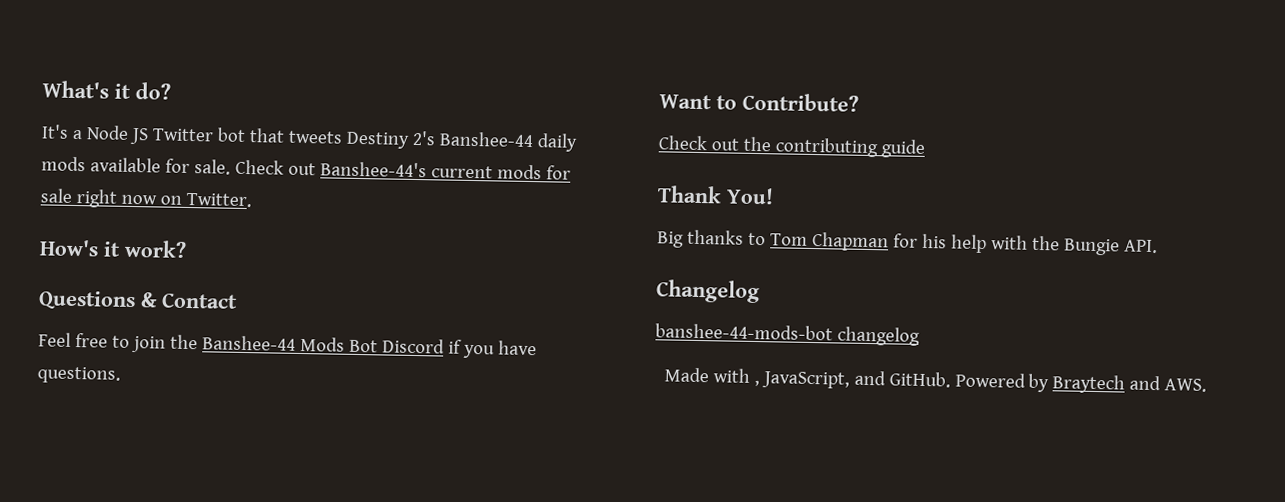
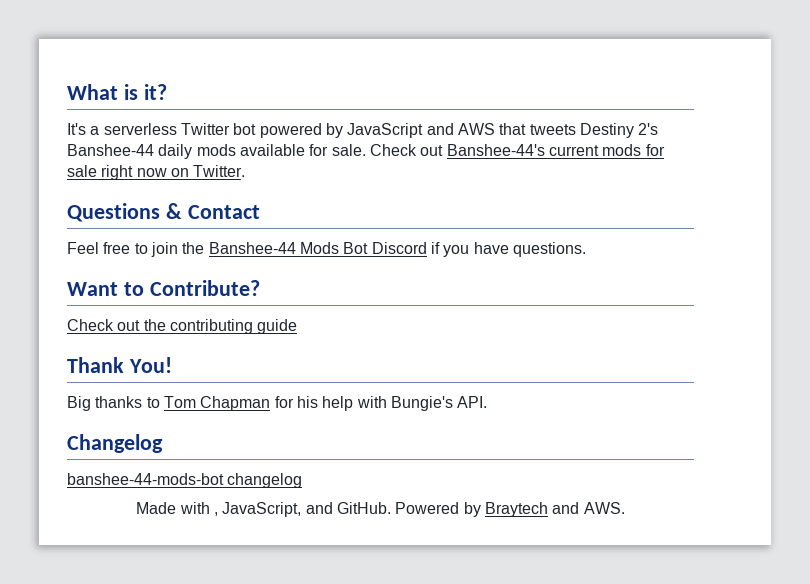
- What's it do?
+ What is it?
- It's a Node JS Twitter bot that tweets Destiny 2's Banshee-44 daily mods available for sale.
+ It's a serverless Twitter bot powered by JavaScript and AWS that tweets Destiny 2's Banshee-44 daily mods available for sale.
- How's it work?
- Big thanks to Tom Chapman for his help with the Bungie API.
+ Big thanks to Tom Chapman for his help with Bungie's API.

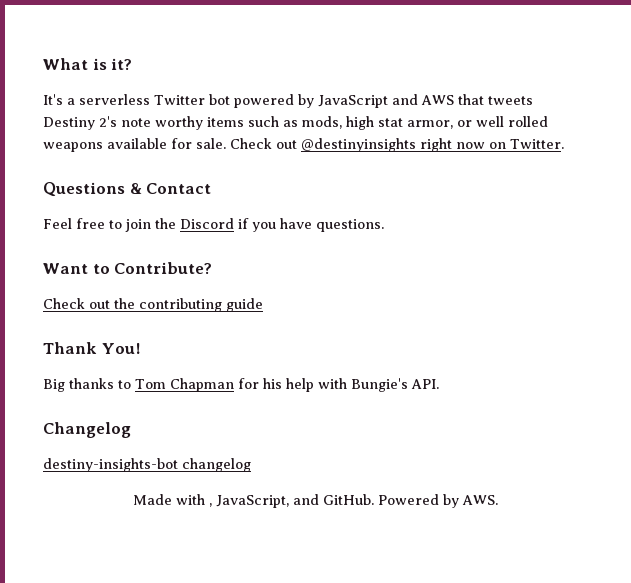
- It's a serverless Twitter bot powered by JavaScript and AWS that tweets Destiny 2's Banshee-44 daily mods available for sale.
+ It's a serverless Twitter bot powered by JavaScript and AWS that tweets Destiny 2's note worthy items such as mods, high stat armor, or well rolled weapons available for sale.
- Check out Banshee-44's current mods for sale right now on Twitter.
+ Check out @destinyinsights right now on Twitter.
- Feel free to join the Banshee-44 Mods Bot Discord if you have questions.
+ Feel free to join the Discord if you have questions.
- banshee-44-mods-bot changelog
+ destiny-insights-bot changelog
- Powered by Braytech and AWS.
+ Powered by AWS.

